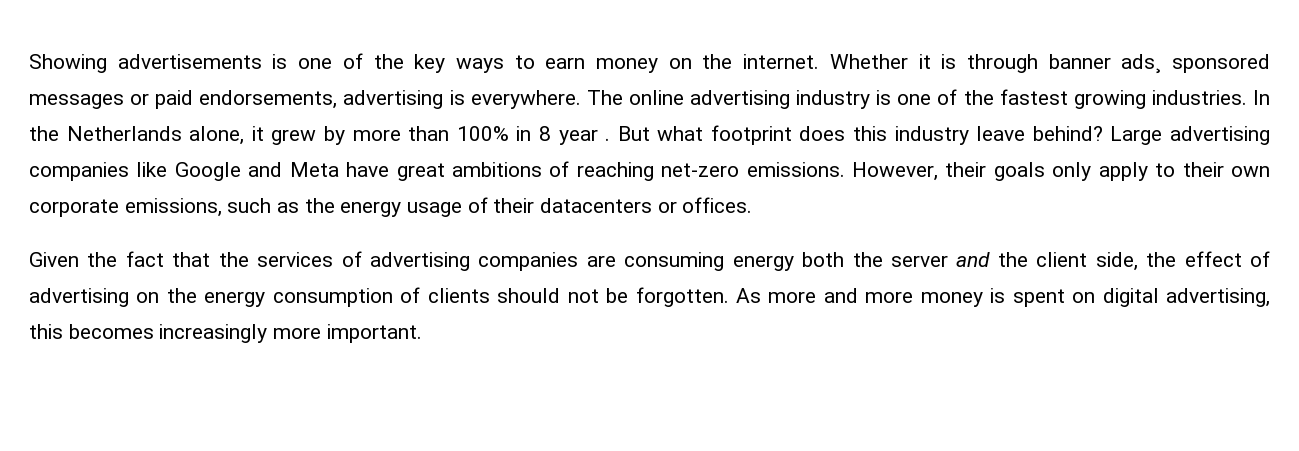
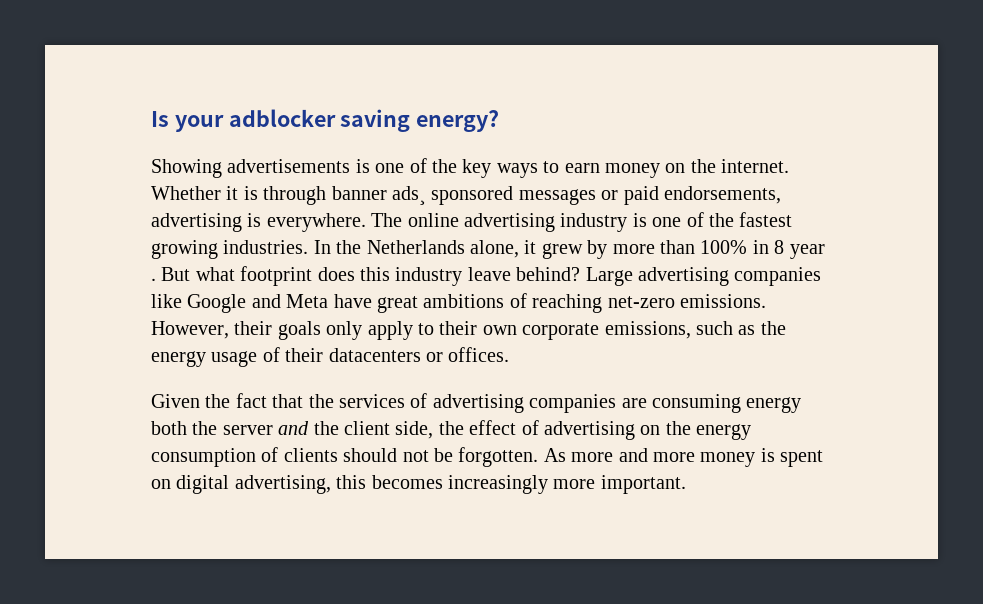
+ Is your adblocker saving energy?

